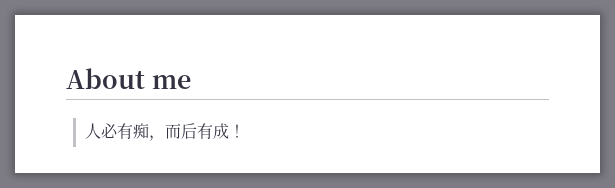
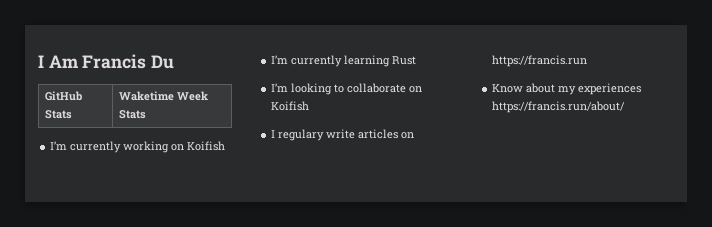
- About me
- 人必有痴，而后有成！
+ I Am Francis Du
+ GitHub Stats | Waketime Week Stats
+ I’m currently working on Koifish
+ I’m currently learning Rust
+ I’m looking to collaborate on Koifish
+ I regulary write articles on https://francis.run
+ Know about my experiences https://francis.run/about/

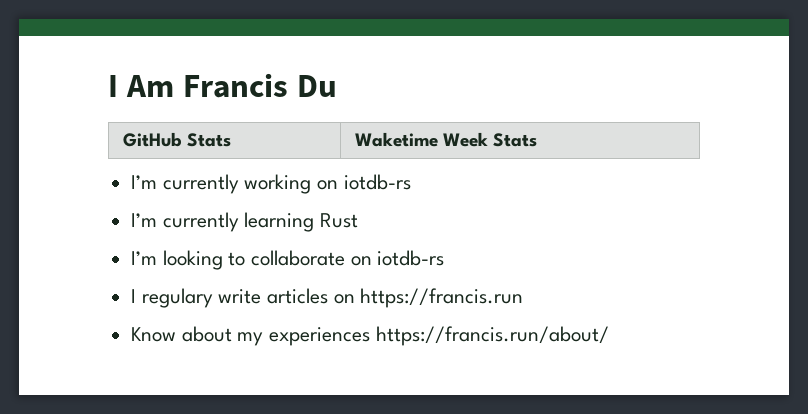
- I’m currently working on Koifish
+ I’m currently working on iotdb-rs
- I’m looking to collaborate on Koifish
+ I’m looking to collaborate on iotdb-rs

